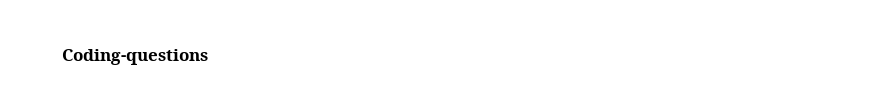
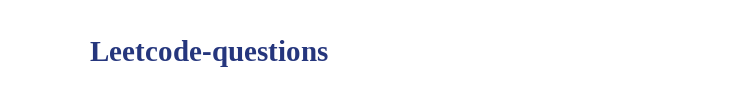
- Coding-questions
+ Leetcode-questions

